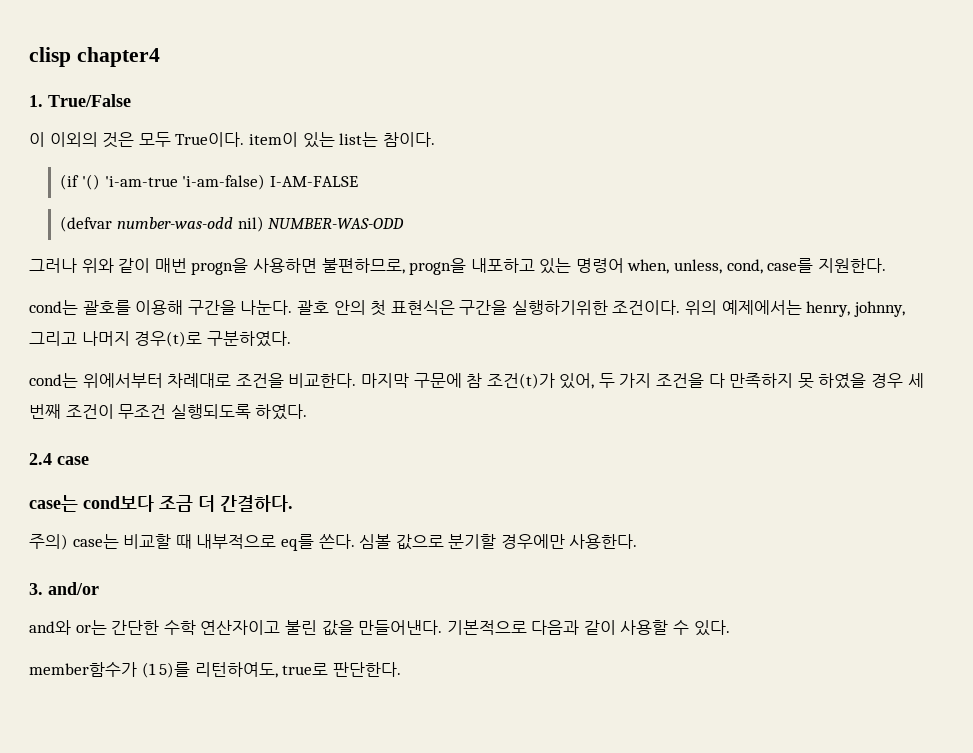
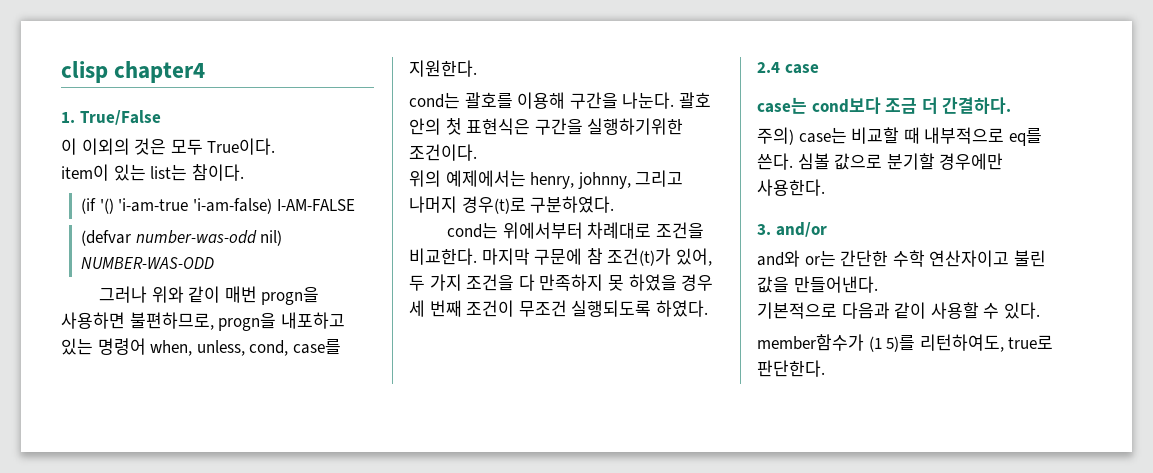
- 이 이외의 것은 모두 True이다. item이 있는 list는 참이다.
+ 이 이외의 것은 모두 True이다.
+ item이 있는 list는 참이다.
- 괄호 안의 첫 표현식은 구간을 실행하기위한 조건이다. 위의 예제에서는 henry, johnny, 그리고 나머지 경우(t)로 구분하였다.
+ 괄호 안의 첫 표현식은 구간을 실행하기위한 조건이다.
+ 위의 예제에서는 henry, johnny, 그리고 나머지 경우(t)로 구분하였다.
- and와 or는 간단한 수학 연산자이고 불린 값을 만들어낸다. 기본적으로 다음과 같이 사용할 수 있다.
+ and와 or는 간단한 수학 연산자이고 불린 값을 만들어낸다.
+ 기본적으로 다음과 같이 사용할 수 있다.

